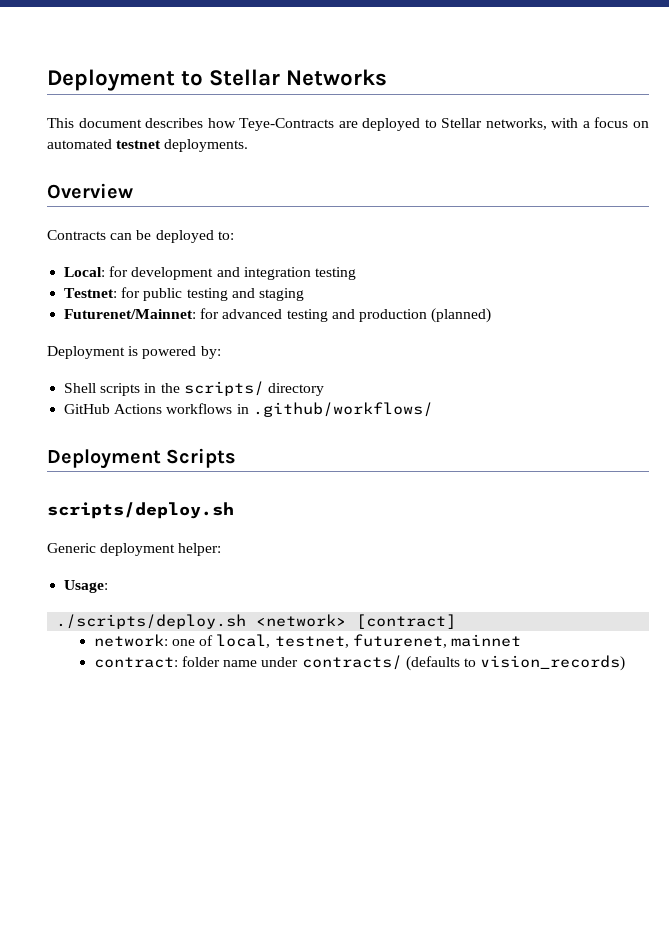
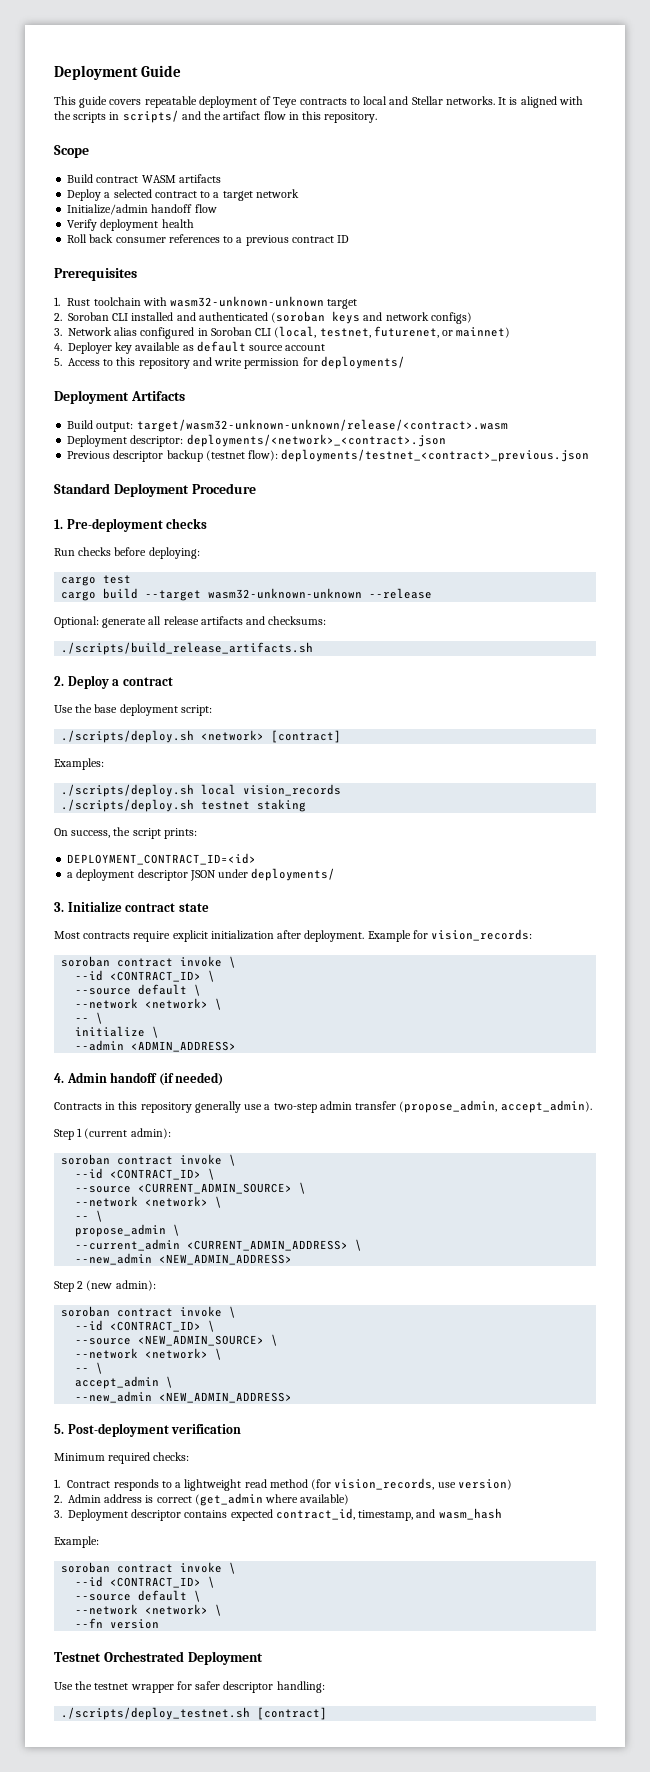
- Deployment to Stellar Networks
- This document describes how Teye-Contracts are deployed to Stellar networks, with a focus on automated testnet deployments.
- Overview
- Contracts can be deployed to:
- Local: for development and integration testing
- Testnet: for public testing and staging
- Futurenet/Mainnet: for advanced testing and production (planned)
- Deployment is powered by:
- Shell scripts in the scripts/ directory
- GitHub Actions workflows in .github/workflows/
- Deployment Scripts
- scripts/deploy.sh
- Generic deployment helper:
- Usage:
+ Deployment Guide
+ This guide covers repeatable deployment of Teye contracts to local and Stellar networks. It is aligned with the scripts in scripts/ and the artifact flow in this repository.
+ Scope
+ Build contract WASM artifacts
+ Deploy a selected contract to a target network
+ Initialize/admin handoff flow
+ Verify deployment health
+ Roll back consumer references to a previous contract ID
+ Prerequisites
+ 1. Rust toolchain with wasm32-unknown-unknown target
+ 2. Soroban CLI installed and authenticated (soroban keys and network configs)
+ 3. Network alias configured in Soroban CLI (local, testnet, futurenet, or mainnet)
+ 4. Deployer key available as default source account
+ 5. Access to this repository and write permission for deployments/
+ Deployment Artifacts
+ Build output: target/wasm32-unknown-unknown/release/<contract>.wasm
+ Deployment descriptor: deployments/<network>_<contract>.json
+ Previous descriptor backup (testnet flow): deployments/testnet_<contract>_previous.json
+ Standard Deployment Procedure
+ 1. Pre-deployment checks
+ Run checks before deploying:
+ cargo test
+ cargo build --target wasm32-unknown-unknown --release
+ Optional: generate all release artifacts and checksums:
+ ./scripts/build_release_artifacts.sh
+ 2. Deploy a contract
+ Use the base deployment script:
  ./scripts/deploy.sh <network> [contract]
- network: one of local, testnet, futurenet, mainnet
- contract: folder name under contracts/ (defaults to vision_records)
+ Examples:
+ ./scripts/deploy.sh local vision_records
+ ./scripts/deploy.sh testnet staking
+ On success, the script prints:
+ DEPLOYMENT_CONTRACT_ID=<id>
+ a deployment descriptor JSON under deployments/
+ 3. Initialize contract state
+ Most contracts require explicit initialization after deployment. Example for vision_records:
+ soroban contract invoke \
+ --id <CONTRACT_ID> \
+ --source default \
+ --network <network> \
+ -- \
+ initialize \
+ --admin <ADMIN_ADDRESS>
+ 4. Admin handoff (if needed)
+ Contracts in this repository generally use a two-step admin transfer (propose_admin, accept_admin).
+ Step 1 (current admin):
+ soroban contract invoke \
+ --id <CONTRACT_ID> \
+ --source <CURRENT_ADMIN_SOURCE> \
+ --network <network> \
+ -- \
+ propose_admin \
+ --current_admin <CURRENT_ADMIN_ADDRESS> \
+ --new_admin <NEW_ADMIN_ADDRESS>
+ Step 2 (new admin):
+ soroban contract invoke \
+ --id <CONTRACT_ID> \
+ --source <NEW_ADMIN_SOURCE> \
+ --network <network> \
+ -- \
+ accept_admin \
+ --new_admin <NEW_ADMIN_ADDRESS>
+ 5. Post-deployment verification
+ Minimum required checks:
+ 1. Contract responds to a lightweight read method (for vision_records, use version)
+ 2. Admin address is correct (get_admin where available)
+ 3. Deployment descriptor contains expected contract_id, timestamp, and wasm_hash
+ Example:
+ soroban contract invoke \
+ --id <CONTRACT_ID> \
+ --source default \
+ --network <network> \
+ --fn version
+ Testnet Orchestrated Deployment
+ Use the testnet wrapper for safer descriptor handling:
+ ./scripts/deploy_testnet.sh [contract]

